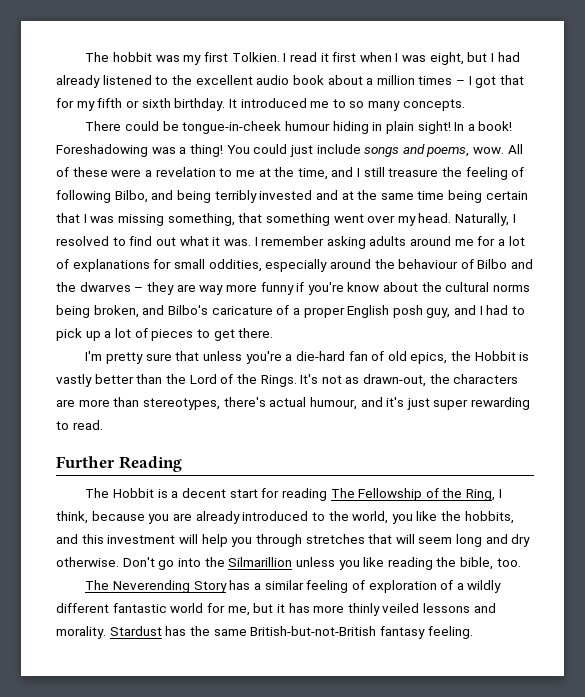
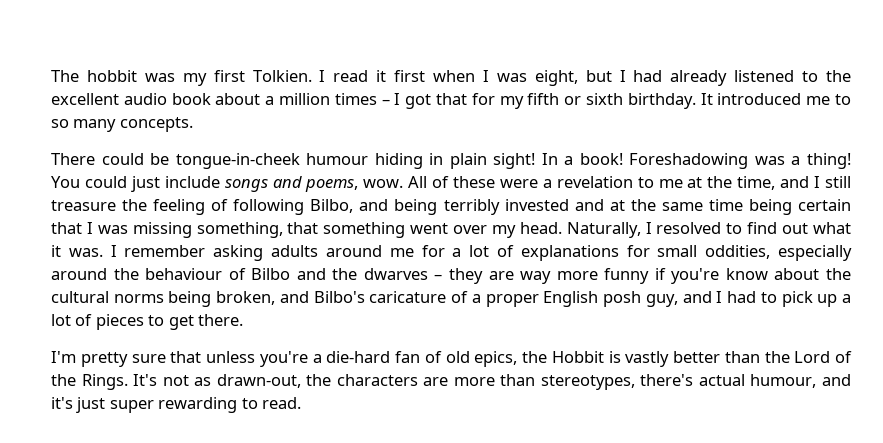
- Further Reading
- The Hobbit is a decent start for reading The Fellowship of the Ring, I think, because you are already introduced to the world, you like the hobbits, and this investment will help you through stretches that will seem long and dry otherwise. Don't go into the Silmarillion unless you like reading the bible, too.
- The Neverending Story has a similar feeling of exploration of a wildly different fantastic world for me, but it has more thinly veiled lessons and morality. Stardust has the same British-but-not-British fantasy feeling.

